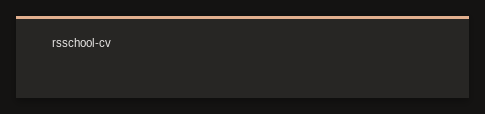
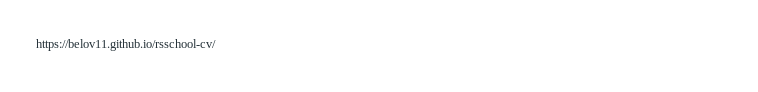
- rsschool-cv
+ https://belov11.github.io/rsschool-cv/

